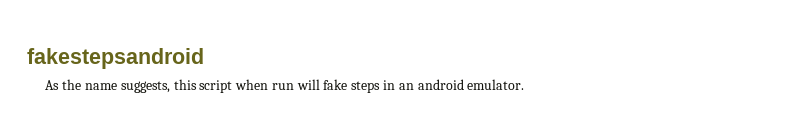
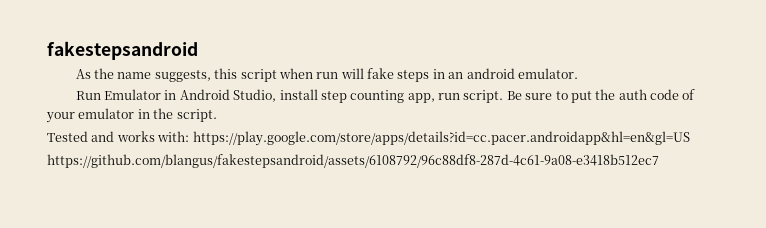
+ Run Emulator in Android Studio, install step counting app, run script. Be sure to put the auth code of your emulator in the script.
+ Tested and works with: https://play.google.com/store/apps/details?id=cc.pacer.androidapp&hl=en&gl=US
+ https://github.com/blangus/fakestepsandroid/assets/6108792/96c88df8-287d-4c61-9a08-e3418b512ec7

